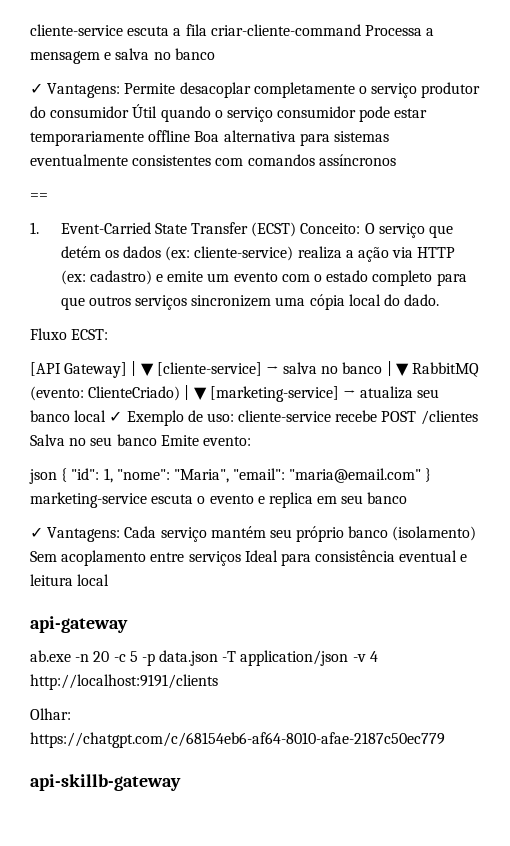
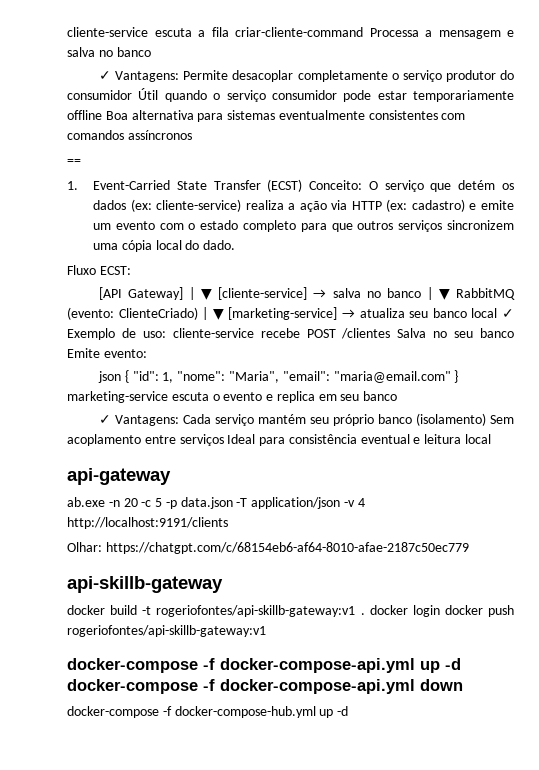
+ docker build -t rogeriofontes/api-skillb-gateway:v1 . docker login docker push rogeriofontes/api-skillb-gateway:v1
+ docker-compose -f docker-compose-api.yml up -d docker-compose -f docker-compose-api.yml down
+ docker-compose -f docker-compose-hub.yml up -d

